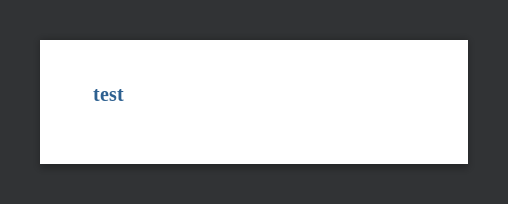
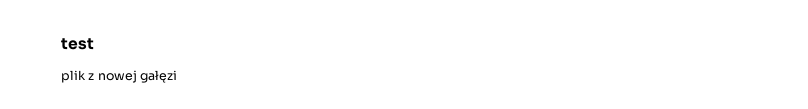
+ plik z nowej gałęzi

